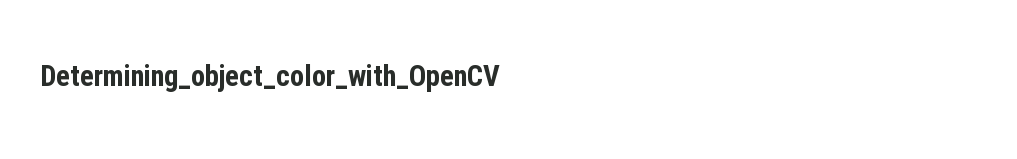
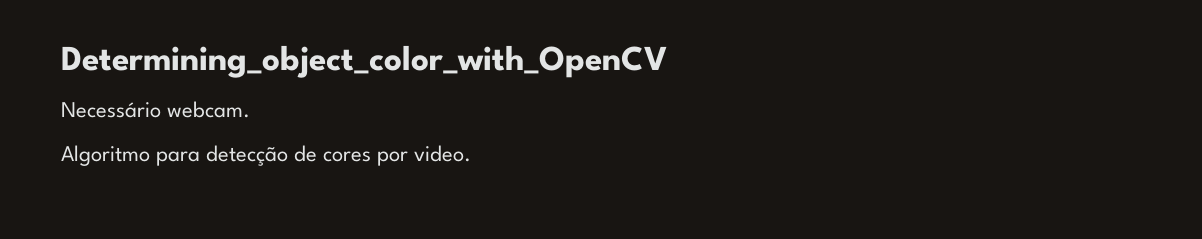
+ Necessário webcam.
+ Algoritmo para detecção de cores por video.

